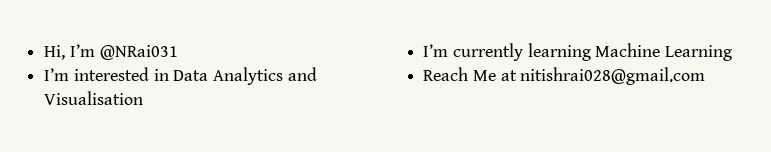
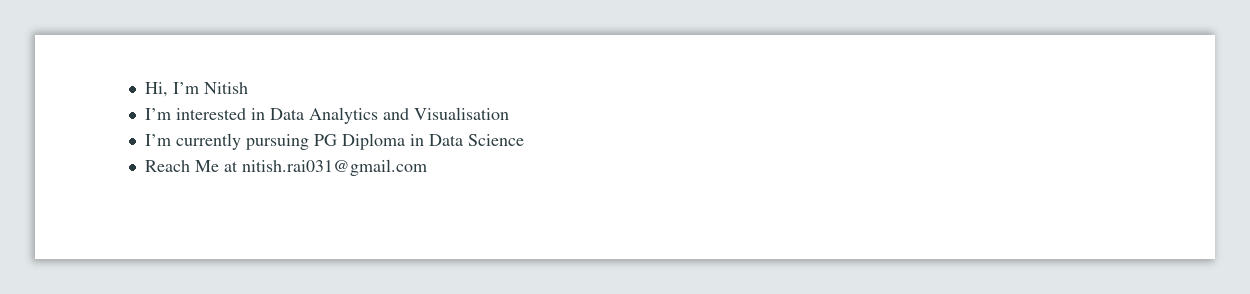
- Hi, I’m @NRai031
+ Hi, I’m Nitish
- I’m currently learning Machine Learning
+ I’m currently pursuing PG Diploma in Data Science
- Reach Me at nitishrai028@gmail.com
+ Reach Me at nitish.rai031@gmail.com

